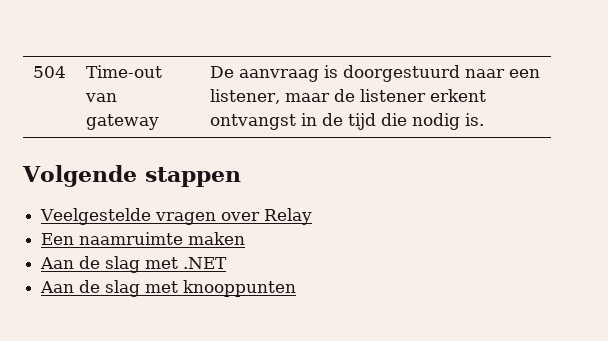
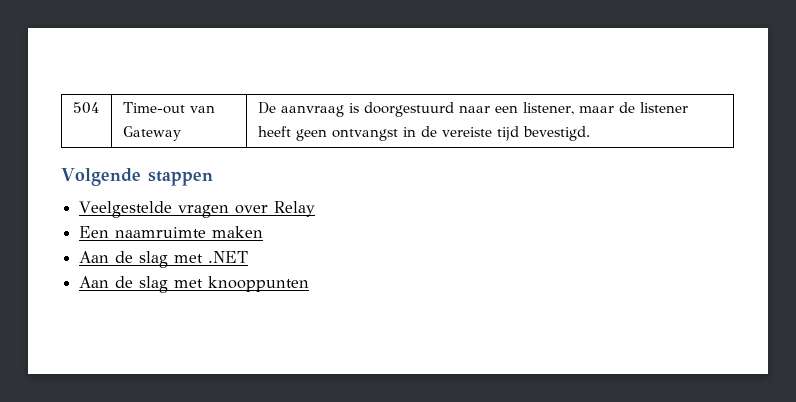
- 504 | Time-out van gateway | De aanvraag is doorgestuurd naar een listener, maar de listener erkent ontvangst in de tijd die nodig is.
+ 504 | Time-out van Gateway | De aanvraag is doorgestuurd naar een listener, maar de listener heeft geen ontvangst in de vereiste tijd bevestigd.

